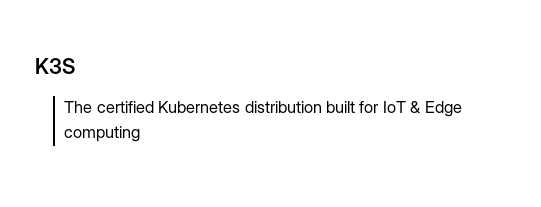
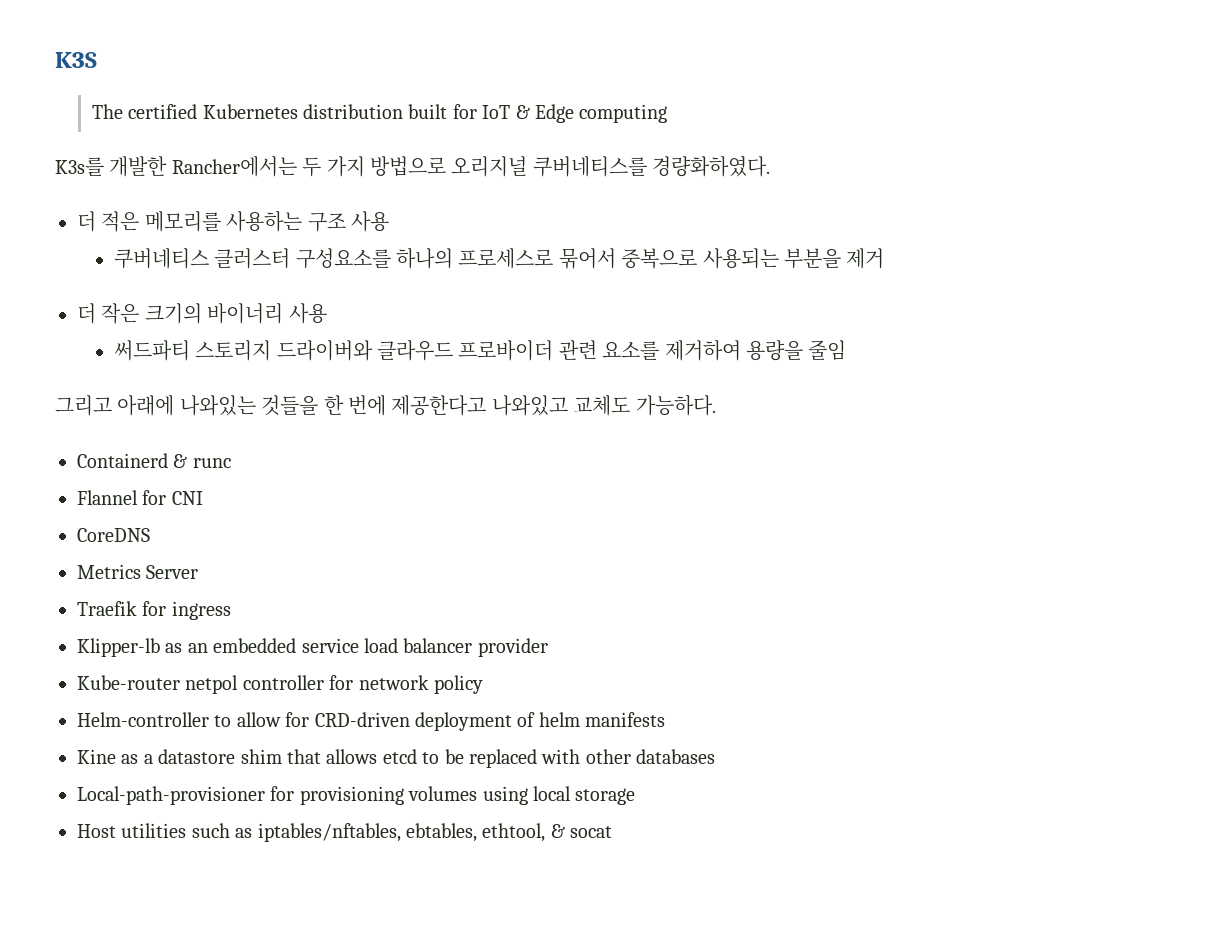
+ K3s를 개발한 Rancher에서는 두 가지 방법으로 오리지널 쿠버네티스를 경량화하였다.
+ 더 적은 메모리를 사용하는 구조 사용
+ 쿠버네티스 클러스터 구성요소를 하나의 프로세스로 묶어서 중복으로 사용되는 부분을 제거
+ 더 작은 크기의 바이너리 사용
+ 써드파티 스토리지 드라이버와 클라우드 프로바이더 관련 요소를 제거하여 용량을 줄임
+ 그리고 아래에 나와있는 것들을 한 번에 제공한다고 나와있고 교체도 가능하다.
+ Containerd & runc
+ Flannel for CNI
+ CoreDNS
+ Metrics Server
+ Traefik for ingress
+ Klipper-lb as an embedded service load balancer provider
+ Kube-router netpol controller for network policy
+ Helm-controller to allow for CRD-driven deployment of helm manifests
+ Kine as a datastore shim that allows etcd to be replaced with other databases
+ Local-path-provisioner for provisioning volumes using local storage
+ Host utilities such as iptables/nftables, ebtables, ethtool, & socat

